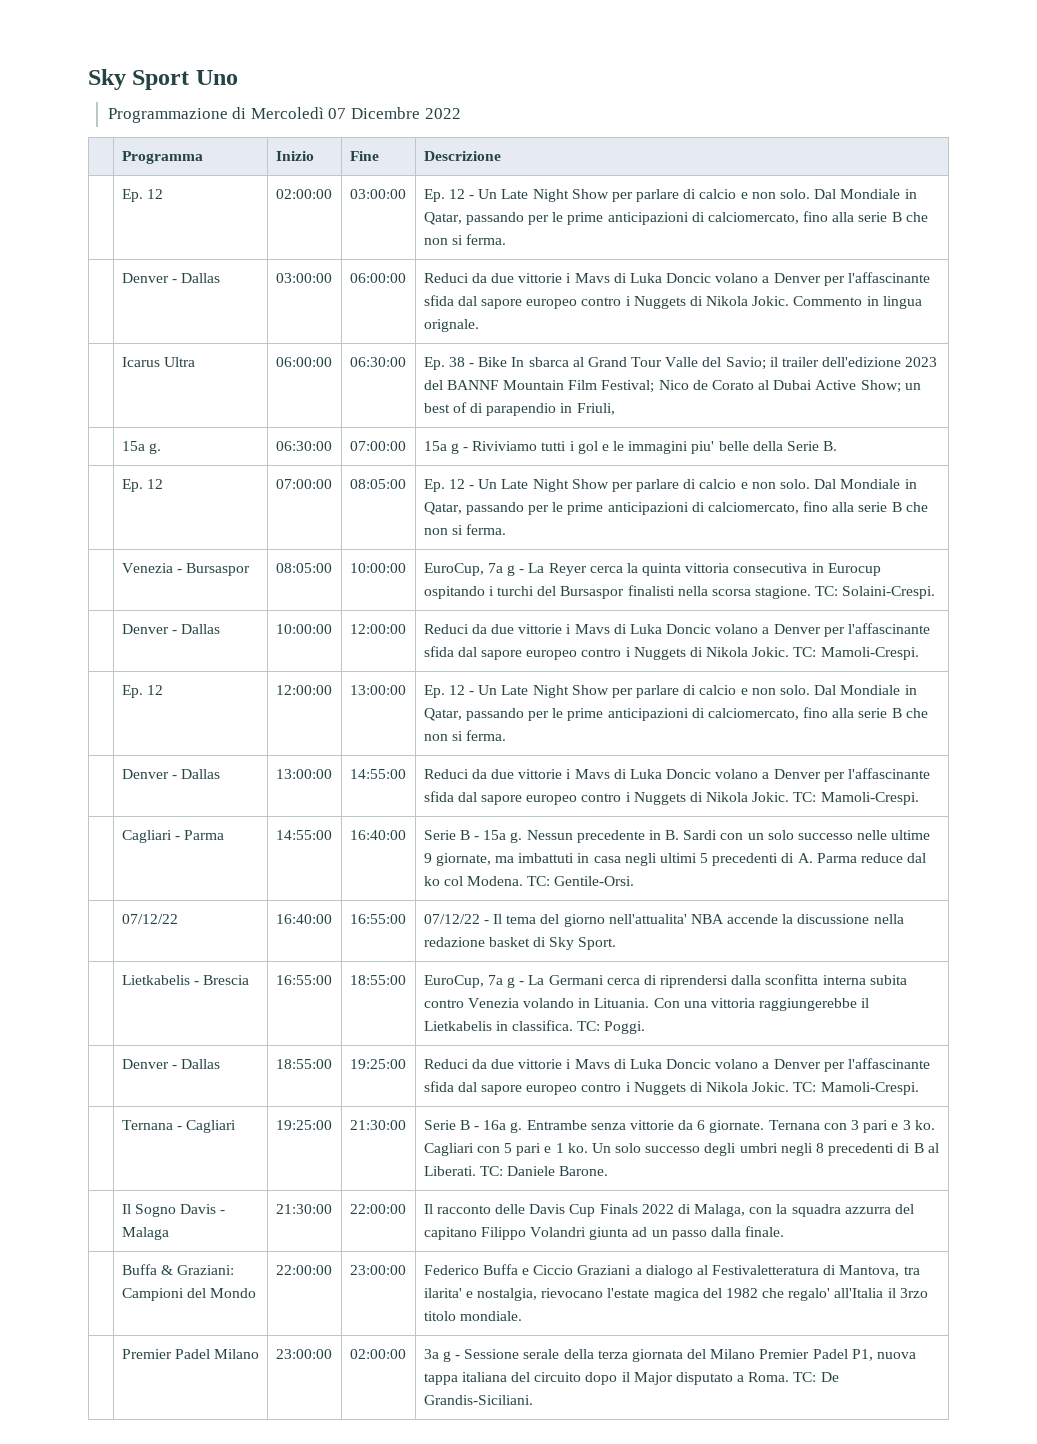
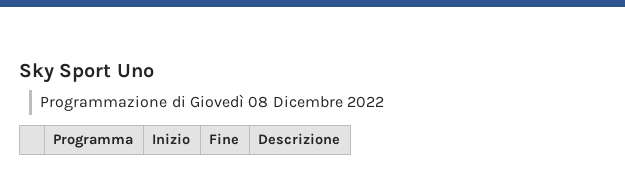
- Programmazione di Mercoledì 07 Dicembre 2022
+ Programmazione di Giovedì 08 Dicembre 2022
- | Ep. 12 | 02:00:00 | 03:00:00 | Ep. 12 - Un Late Night Show per parlare di calcio e non solo. Dal Mondiale in Qatar, passando per le prime anticipazioni di calciomercato, fino alla serie B che non si ferma.
- | Denver - Dallas | 03:00:00 | 06:00:00 | Reduci da due vittorie i Mavs di Luka Doncic volano a Denver per l'affascinante sfida dal sapore europeo contro i Nuggets di Nikola Jokic. Commento in lingua orignale.
- | Icarus Ultra | 06:00:00 | 06:30:00 | Ep. 38 - Bike In sbarca al Grand Tour Valle del Savio; il trailer dell'edizione 2023 del BANNF Mountain Film Festival; Nico de Corato al Dubai Active Show; un best of di parapendio in Friuli,
- | 15a g. | 06:30:00 | 07:00:00 | 15a g - Riviviamo tutti i gol e le immagini piu' belle della Serie B.
- | Ep. 12 | 07:00:00 | 08:05:00 | Ep. 12 - Un Late Night Show per parlare di calcio e non solo. Dal Mondiale in Qatar, passando per le prime anticipazioni di calciomercato, fino alla serie B che non si ferma.
- | Venezia - Bursaspor | 08:05:00 | 10:00:00 | EuroCup, 7a g - La Reyer cerca la quinta vittoria consecutiva in Eurocup ospitando i turchi del Bursaspor finalisti nella scorsa stagione. TC: Solaini-Crespi.
- | Denver - Dallas | 10:00:00 | 12:00:00 | Reduci da due vittorie i Mavs di Luka Doncic volano a Denver per l'affascinante sfida dal sapore europeo contro i Nuggets di Nikola Jokic. TC: Mamoli-Crespi.
- | Ep. 12 | 12:00:00 | 13:00:00 | Ep. 12 - Un Late Night Show per parlare di calcio e non solo. Dal Mondiale in Qatar, passando per le prime anticipazioni di calciomercato, fino alla serie B che non si ferma.
- | Denver - Dallas | 13:00:00 | 14:55:00 | Reduci da due vittorie i Mavs di Luka Doncic volano a Denver per l'affascinante sfida dal sapore europeo contro i Nuggets di Nikola Jokic. TC: Mamoli-Crespi.
- | Cagliari - Parma | 14:55:00 | 16:40:00 | Serie B - 15a g. Nessun precedente in B. Sardi con un solo successo nelle ultime 9 giornate, ma imbattuti in casa negli ultimi 5 precedenti di A. Parma reduce dal ko col Modena. TC: Gentile-Orsi.
- | 07/12/22 | 16:40:00 | 16:55:00 | 07/12/22 - Il tema del giorno nell'attualita' NBA accende la discussione nella redazione basket di Sky Sport.
- | Lietkabelis - Brescia | 16:55:00 | 18:55:00 | EuroCup, 7a g - La Germani cerca di riprendersi dalla sconfitta interna subita contro Venezia volando in Lituania. Con una vittoria raggiungerebbe il Lietkabelis in classifica. TC: Poggi.
- | Denver - Dallas | 18:55:00 | 19:25:00 | Reduci da due vittorie i Mavs di Luka Doncic volano a Denver per l'affascinante sfida dal sapore europeo contro i Nuggets di Nikola Jokic. TC: Mamoli-Crespi.
- | Ternana - Cagliari | 19:25:00 | 21:30:00 | Serie B - 16a g. Entrambe senza vittorie da 6 giornate. Ternana con 3 pari e 3 ko. Cagliari con 5 pari e 1 ko. Un solo successo degli umbri negli 8 precedenti di B al Liberati. TC: Daniele Barone.
- | Il Sogno Davis - Malaga | 21:30:00 | 22:00:00 | Il racconto delle Davis Cup Finals 2022 di Malaga, con la squadra azzurra del capitano Filippo Volandri giunta ad un passo dalla finale.
- | Buffa & Graziani: Campioni del Mondo | 22:00:00 | 23:00:00 | Federico Buffa e Ciccio Graziani a dialogo al Festivaletteratura di Mantova, tra ilarita' e nostalgia, rievocano l'estate magica del 1982 che regalo' all'Italia il 3rzo titolo mondiale.
- | Premier Padel Milano | 23:00:00 | 02:00:00 | 3a g - Sessione serale della terza giornata del Milano Premier Padel P1, nuova tappa italiana del circuito dopo il Major disputato a Roma. TC: De Grandis-Siciliani.

